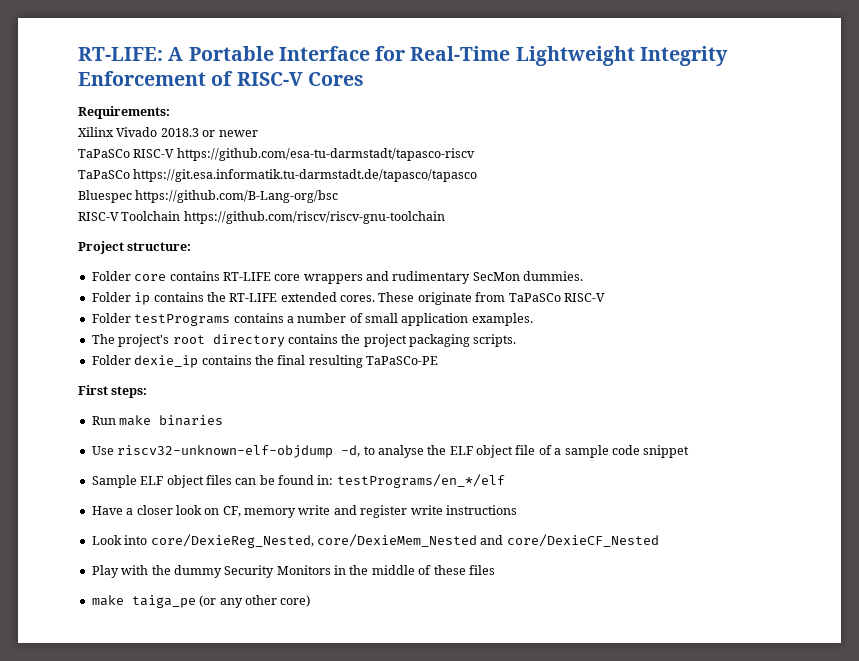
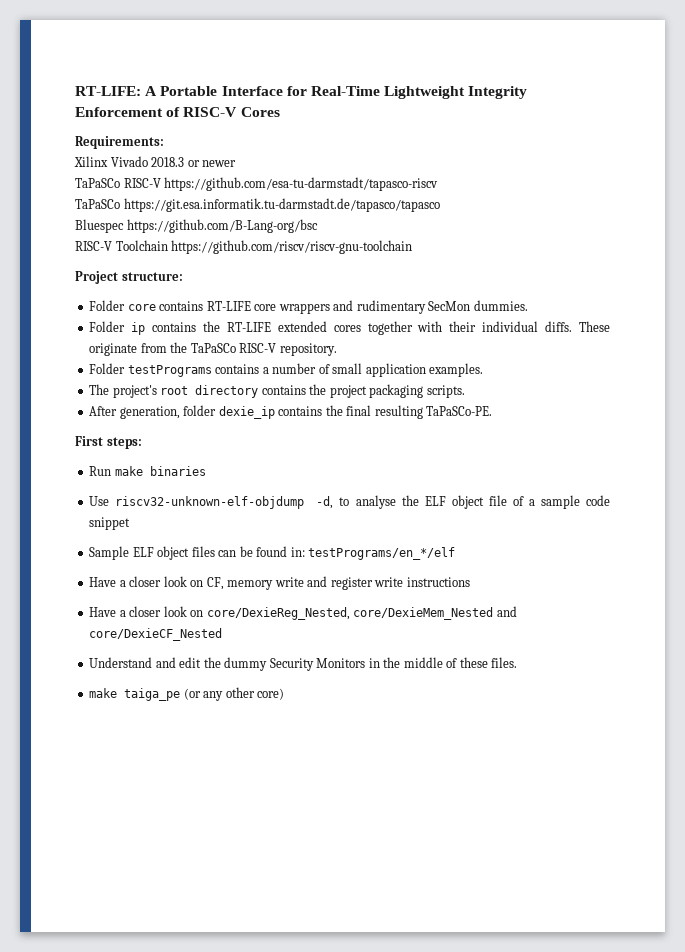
- Folder ip contains the RT-LIFE extended cores.
+ Folder ip contains the RT-LIFE extended cores together with their individual diffs.
- These originate from TaPaSCo RISC-V
+ These originate from the TaPaSCo RISC-V repository.
- Folder dexie_ip contains the final resulting TaPaSCo-PE
+ After generation, folder dexie_ip contains the final resulting TaPaSCo-PE.
- Look into core/DexieReg_Nested, core/DexieMem_Nested and core/DexieCF_Nested
+ Have a closer look on core/DexieReg_Nested, core/DexieMem_Nested and core/DexieCF_Nested
- Play with the dummy Security Monitors in the middle of these files
+ Understand and edit the dummy Security Monitors in the middle of these files.

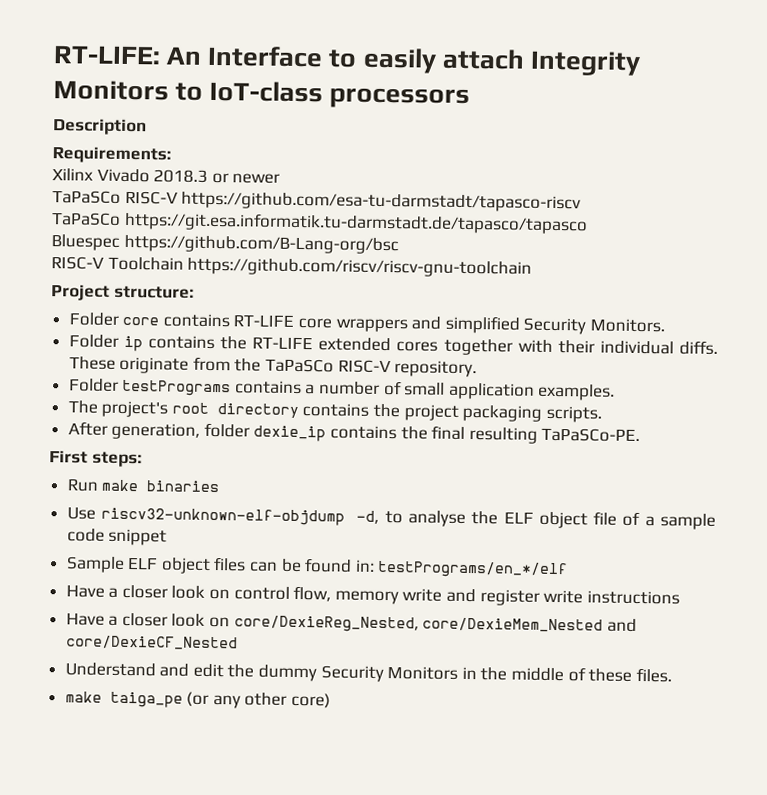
- RT-LIFE: A Portable Interface for Real-Time Lightweight Integrity Enforcement of RISC-V Cores
+ RT-LIFE: An Interface to easily attach Integrity Monitors to IoT-class processors
+ Description
- Folder core contains RT-LIFE core wrappers and rudimentary SecMon dummies.
+ Folder core contains RT-LIFE core wrappers and simplified Security Monitors.
- Have a closer look on CF, memory write and register write instructions
+ Have a closer look on control flow, memory write and register write instructions

